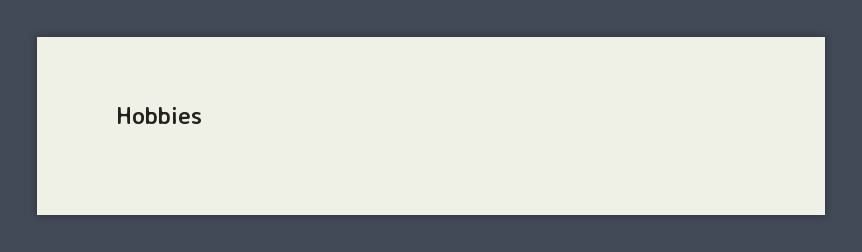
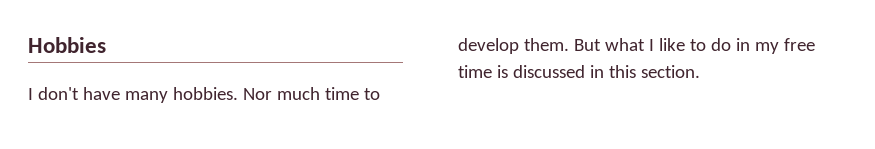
+ I don't have many hobbies. Nor much time to develop them. But what I like to do in my free time is discussed in this section.

